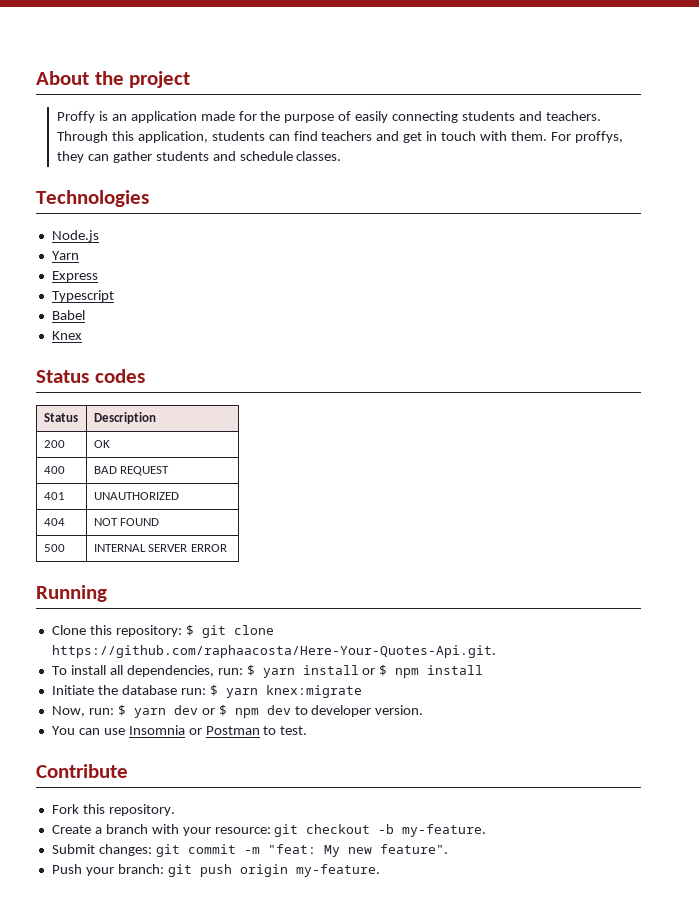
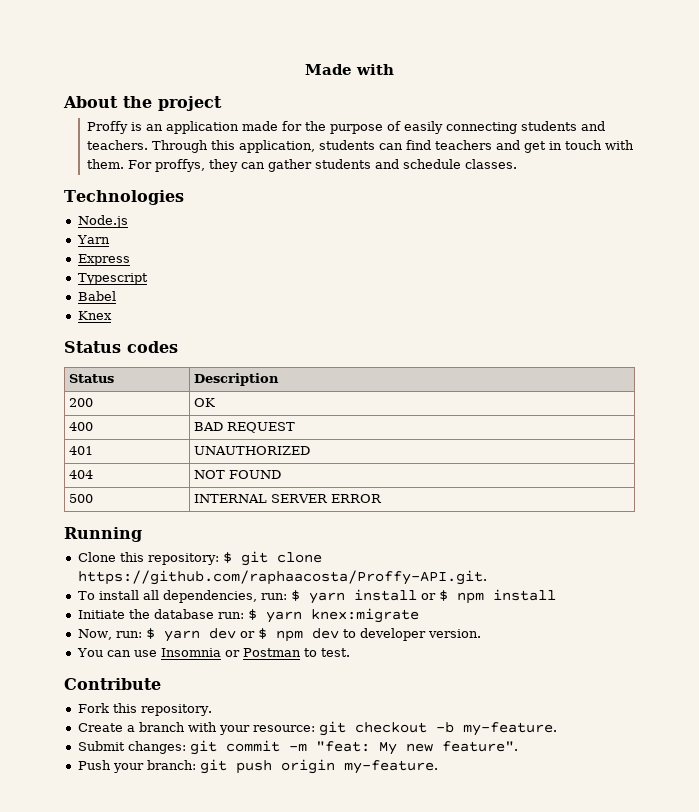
+ Made with
- Clone this repository: $ git clone https://github.com/raphaacosta/Here-Your-Quotes-Api.git.
+ Clone this repository: $ git clone https://github.com/raphaacosta/Proffy-API.git.

